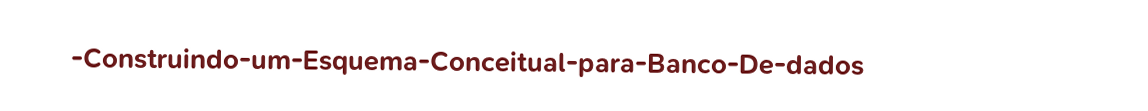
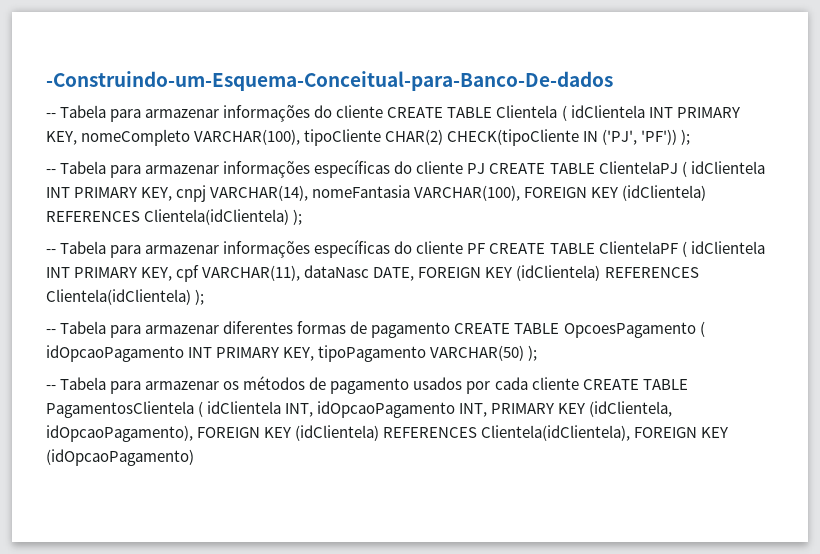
+ -- Tabela para armazenar informações do cliente CREATE TABLE Clientela ( idClientela INT PRIMARY KEY, nomeCompleto VARCHAR(100), tipoCliente CHAR(2) CHECK(tipoCliente IN ('PJ', 'PF')) );
+ -- Tabela para armazenar informações específicas do cliente PJ CREATE TABLE ClientelaPJ ( idClientela INT PRIMARY KEY, cnpj VARCHAR(14), nomeFantasia VARCHAR(100), FOREIGN KEY (idClientela) REFERENCES Clientela(idClientela) );
+ -- Tabela para armazenar informações específicas do cliente PF CREATE TABLE ClientelaPF ( idClientela INT PRIMARY KEY, cpf VARCHAR(11), dataNasc DATE, FOREIGN KEY (idClientela) REFERENCES Clientela(idClientela) );
+ -- Tabela para armazenar diferentes formas de pagamento CREATE TABLE OpcoesPagamento ( idOpcaoPagamento INT PRIMARY KEY, tipoPagamento VARCHAR(50) );
+ -- Tabela para armazenar os métodos de pagamento usados por cada cliente CREATE TABLE PagamentosClientela ( idClientela INT, idOpcaoPagamento INT, PRIMARY KEY (idClientela, idOpcaoPagamento), FOREIGN KEY (idClientela) REFERENCES Clientela(idClientela), FOREIGN KEY (idOpcaoPagamento)

